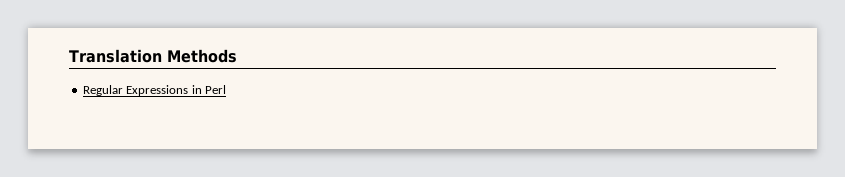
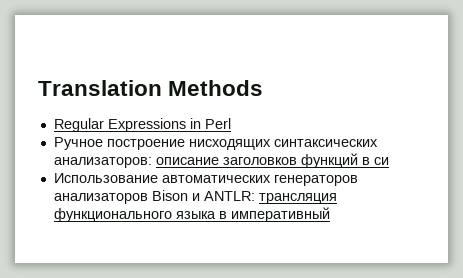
+ Ручное построение нисходящих синтаксических анализаторов: описание заголовков функций в си
+ Использование автоматических генераторов анализаторов Bison и ANTLR: трансляция функционального языка в императивный

